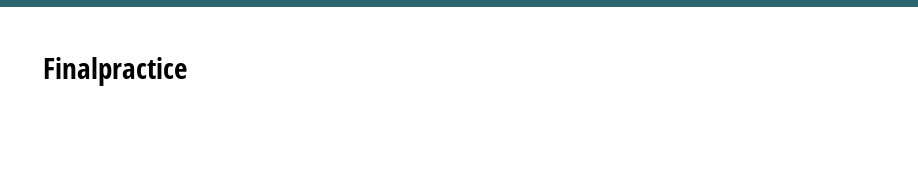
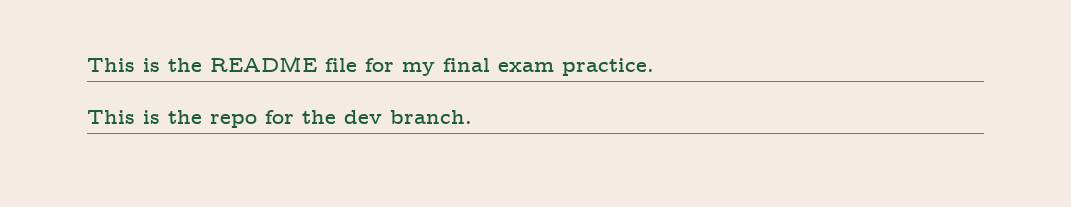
- Finalpractice
+ This is the README file for my final exam practice.
+ This is the repo for the dev branch.

